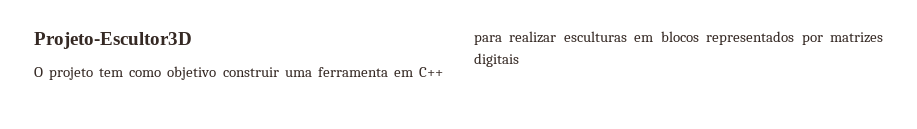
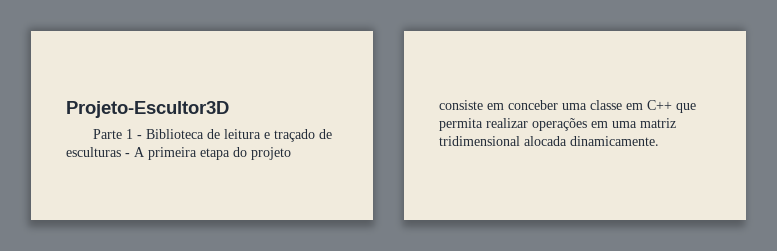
- O projeto tem como objetivo construir uma ferramenta em C++ para realizar esculturas em blocos representados por matrizes digitais
+ Parte 1 - Biblioteca de leitura e traçado de esculturas - A primeira etapa do projeto consiste em conceber uma classe em C++ que permita realizar operações em uma matriz tridimensional alocada dinamicamente.

